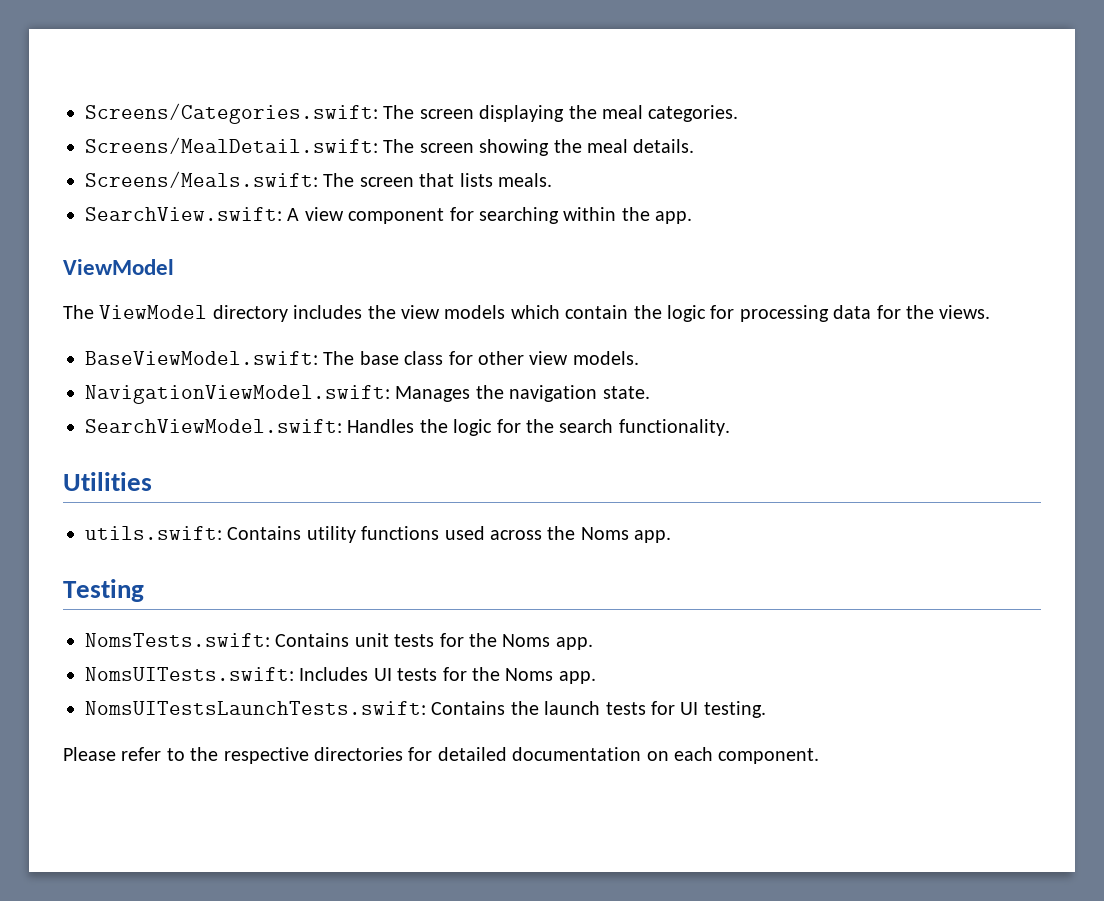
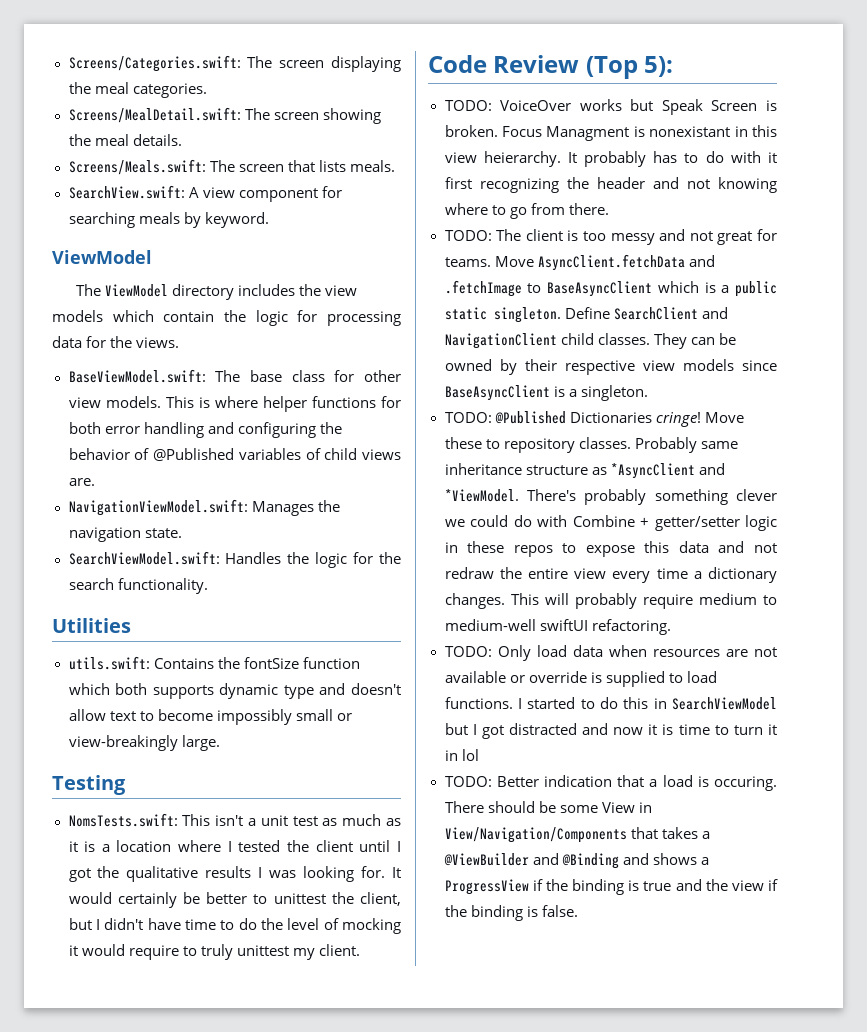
- SearchView.swift: A view component for searching within the app.
+ SearchView.swift: A view component for searching meals by keyword.
+ This is where helper functions for both error handling and configuring the behavior of @Published variables of child views are.
- utils.swift: Contains utility functions used across the Noms app.
+ utils.swift: Contains the fontSize function which both supports dynamic type and doesn't allow text to become impossibly small or view-breakingly large.
  Testing
- NomsTests.swift: Contains unit tests for the Noms app.
- NomsUITests.swift: Includes UI tests for the Noms app.
- NomsUITestsLaunchTests.swift: Contains the launch tests for UI testing.
- Please refer to the respective directories for detailed documentation on each component.
+ NomsTests.swift: This isn't a unit test as much as it is a location where I tested the client until I got the qualitative results I was looking for. It would certainly be better to unittest the client, but I didn't have time to do the level of mocking it would require to truly unittest my client.
+ Code Review (Top 5):
+ TODO: VoiceOver works but Speak Screen is broken. Focus Managment is nonexistant in this view heierarchy. It probably has to do with it first recognizing the header and not knowing where to go from there.
+ TODO: The client is too messy and not great for teams. Move AsyncClient.fetchData and .fetchImage to BaseAsyncClient which is a public static singleton. Define SearchClient and NavigationClient child classes. They can be owned by their respective view models since BaseAsyncClient is a singleton.
+ TODO: @Published Dictionaries cringe! Move these to repository classes. Probably same inheritance structure as *AsyncClient and *ViewModel. There's probably something clever we could do with Combine + getter/setter logic in these repos to expose this data and not redraw the entire view every time a dictionary changes. This will probably require medium to medium-well swiftUI refactoring.
+ TODO: Only load data when resources are not available or override is supplied to load functions. I started to do this in SearchViewModel but I got distracted and now it is time to turn it in lol
+ TODO: Better indication that a load is occuring. There should be some View in View/Navigation/Components that takes a @ViewBuilder and @Binding and shows a ProgressView if the binding is true and the view if the binding is false.

